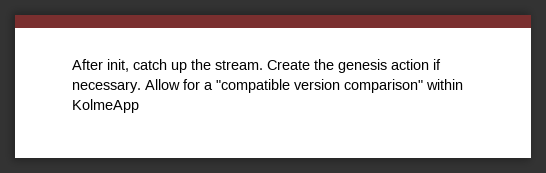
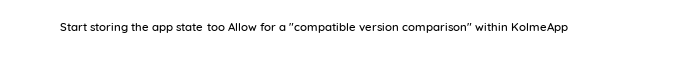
- After init, catch up the stream. Create the genesis action if necessary. Allow for a "compatible version comparison" within KolmeApp
+ Start storing the app state too Allow for a "compatible version comparison" within KolmeApp

